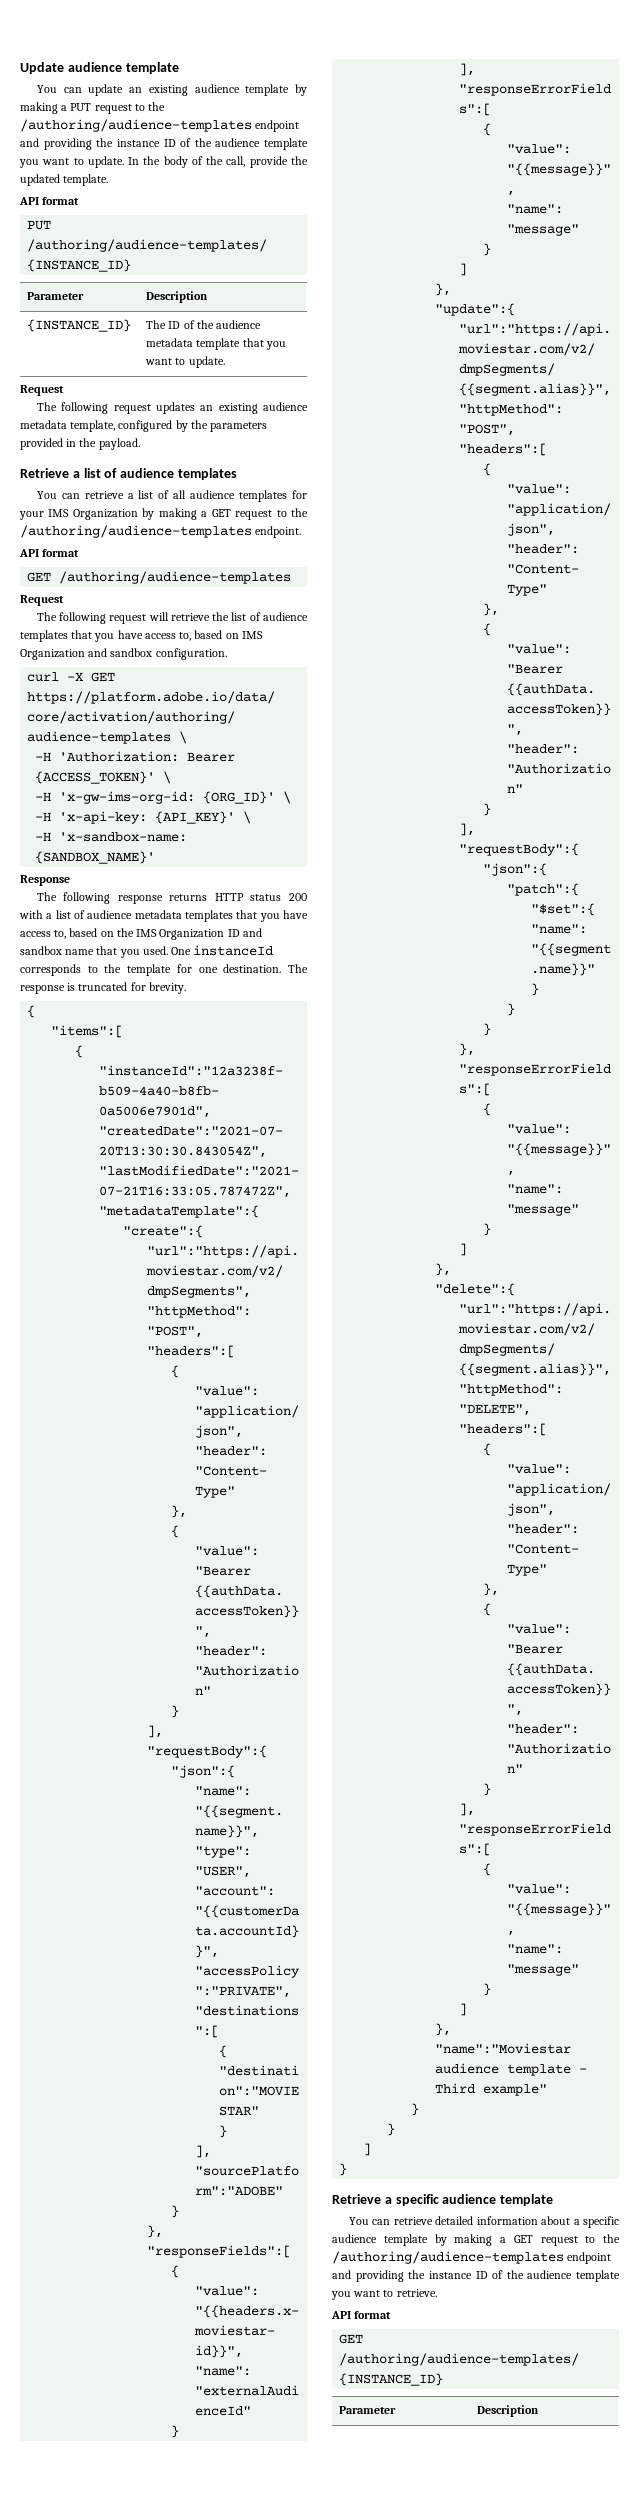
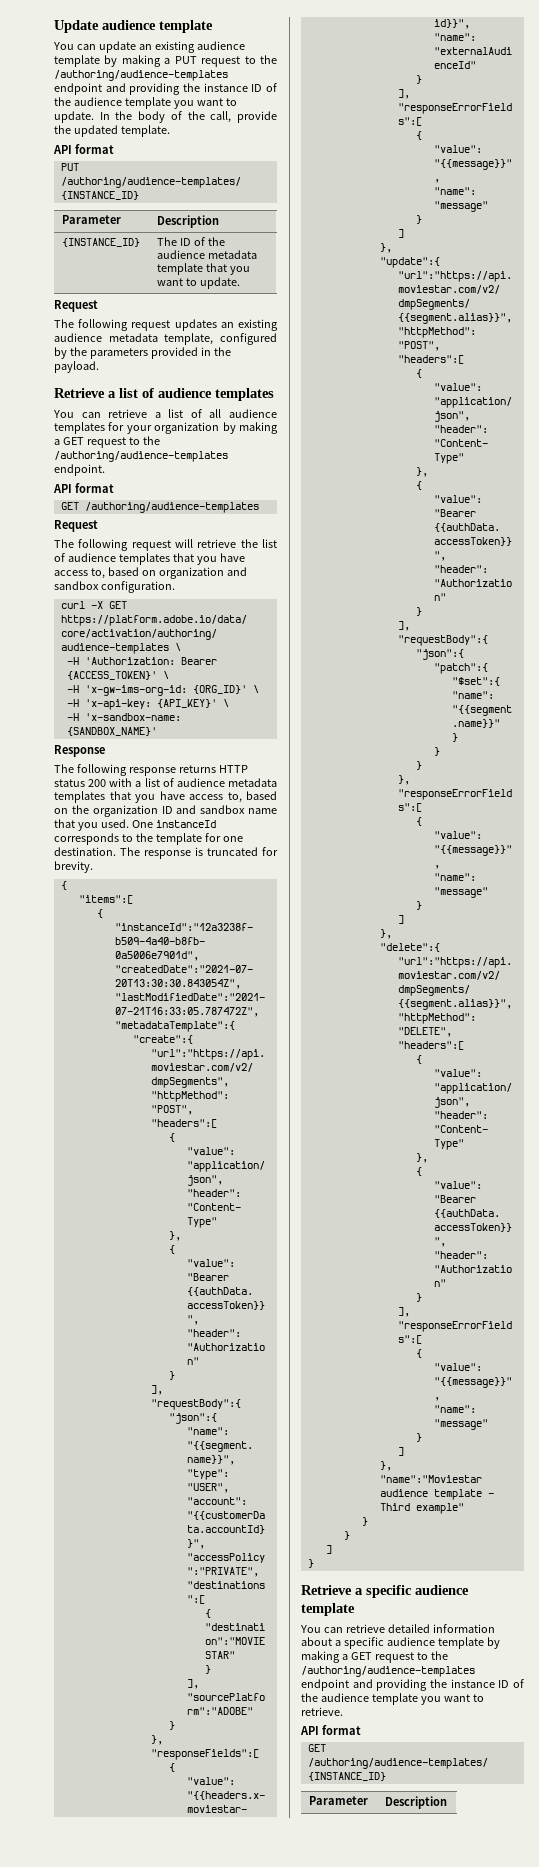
- You can retrieve a list of all audience templates for your IMS Organization by making a GET request to the /authoring/audience-templates endpoint.
+ You can retrieve a list of all audience templates for your organization by making a GET request to the /authoring/audience-templates endpoint.
- The following request will retrieve the list of audience templates that you have access to, based on IMS Organization and sandbox configuration.
+ The following request will retrieve the list of audience templates that you have access to, based on organization and sandbox configuration.
- The following response returns HTTP status 200 with a list of audience metadata templates that you have access to, based on the IMS Organization ID and sandbox name that you used.
+ The following response returns HTTP status 200 with a list of audience metadata templates that you have access to, based on the organization ID and sandbox name that you used.

